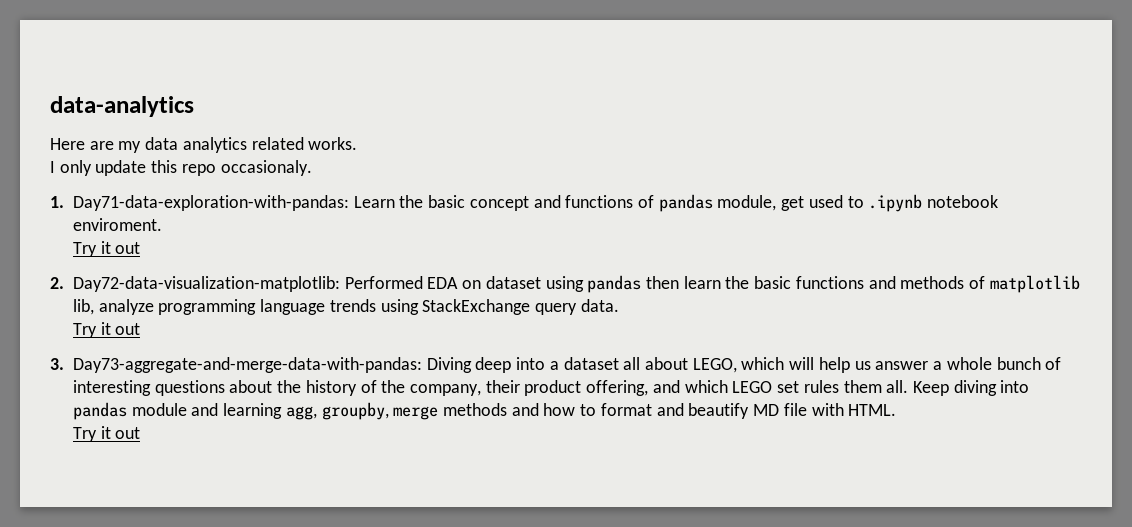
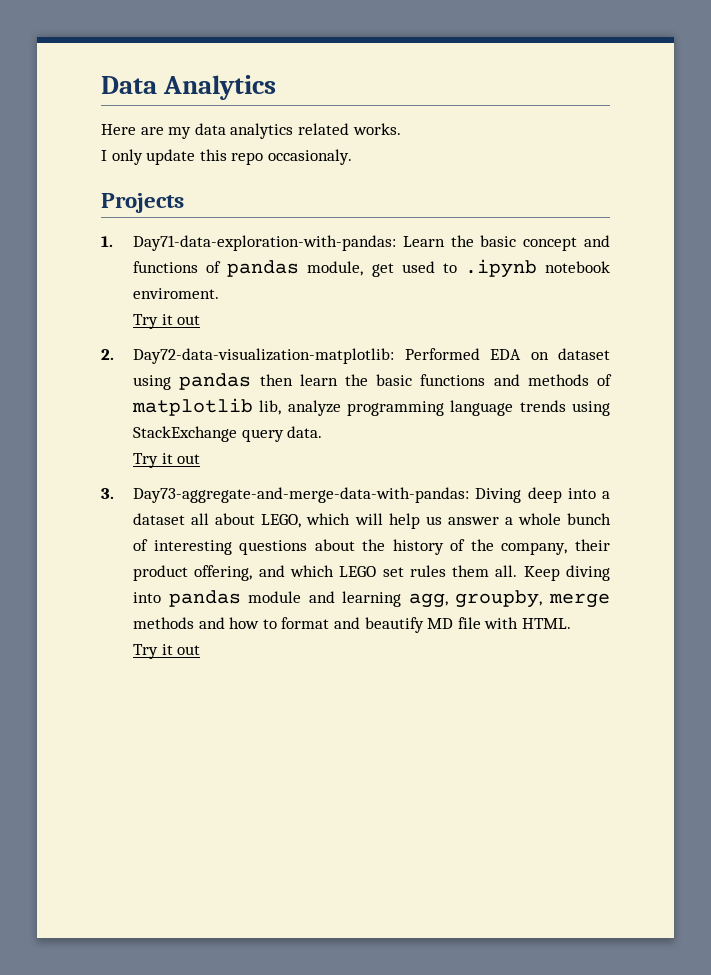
- data-analytics
+ Data Analytics
+ Projects

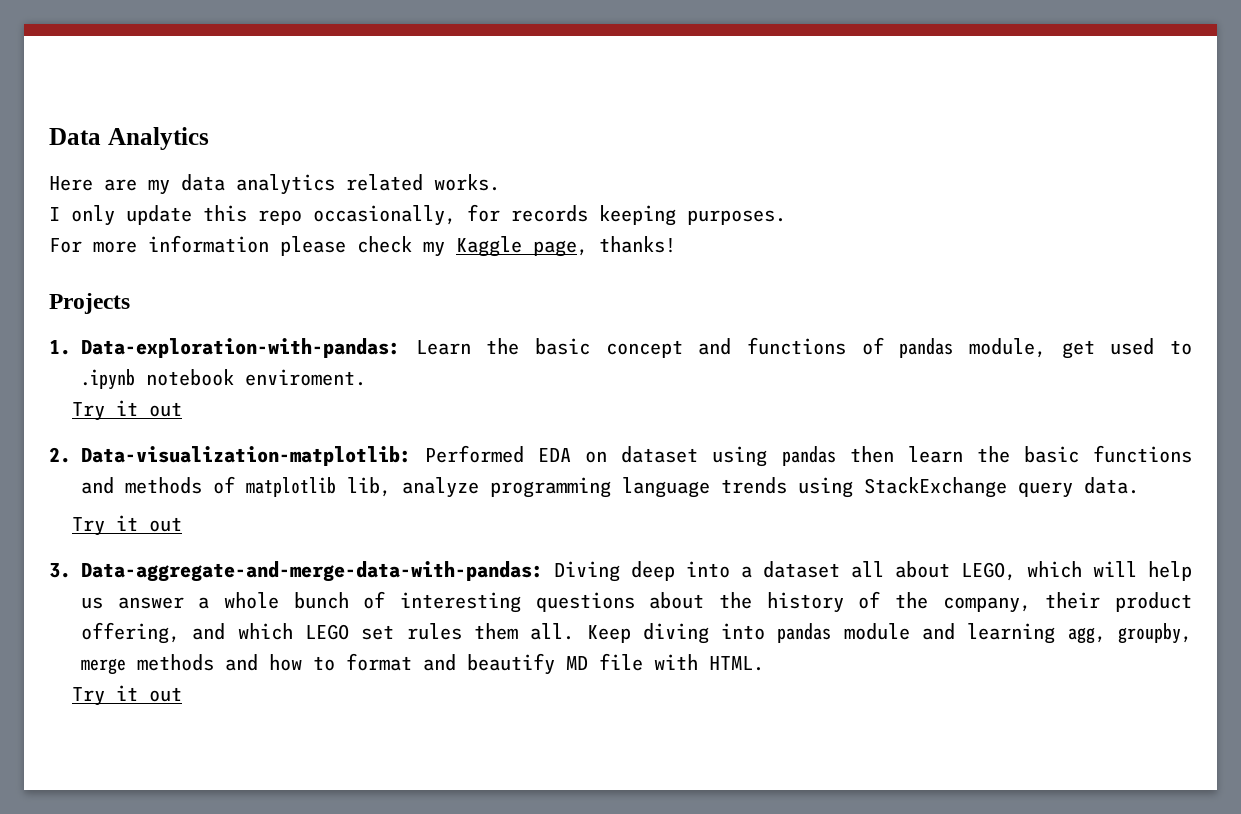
- I only update this repo occasionaly.
+ I only update this repo occasionally, for records keeping purposes.
+ For more information please check my Kaggle page, thanks!
- 1. Day71-data-exploration-with-pandas: Learn the basic concept and functions of pandas module, get used to .ipynb notebook enviroment.
+ 1. Data-exploration-with-pandas: Learn the basic concept and functions of pandas module, get used to .ipynb notebook enviroment.
- 2. Day72-data-visualization-matplotlib: Performed EDA on dataset using pandas then learn the basic functions and methods of matplotlib lib, analyze programming language trends using StackExchange query data.
+ 2. Data-visualization-matplotlib: Performed EDA on dataset using pandas then learn the basic functions and methods of matplotlib lib, analyze programming language trends using StackExchange query data.
- 3. Day73-aggregate-and-merge-data-with-pandas: Diving deep into a dataset all about LEGO, which will help us answer a whole bunch of interesting questions about the history of the company, their product offering, and which LEGO set rules them all.
+ 3. Data-aggregate-and-merge-data-with-pandas: Diving deep into a dataset all about LEGO, which will help us answer a whole bunch of interesting questions about the history of the company, their product offering, and which LEGO set rules them all.

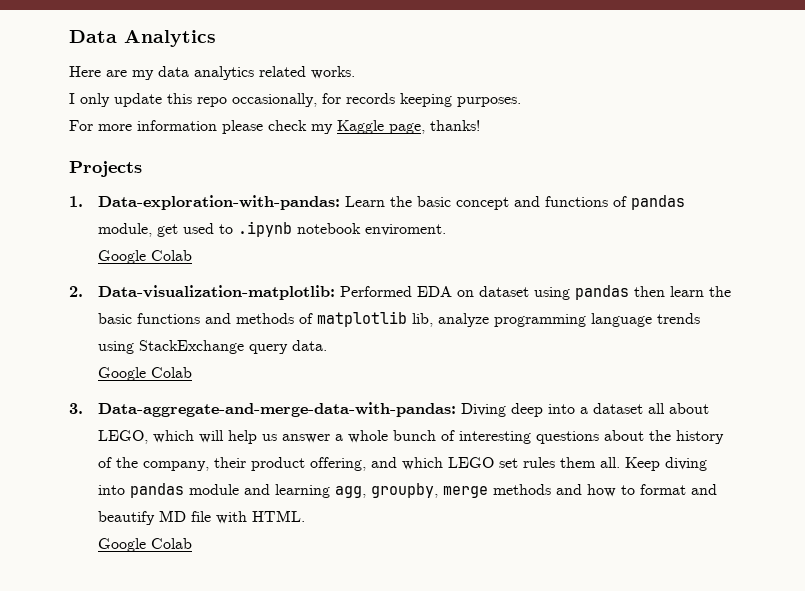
  1. Data-exploration-with-pandas: Learn the basic concept and functions of pandas module, get used to .ipynb notebook enviroment.
- Try it out
+ Google Colab
  2. Data-visualization-matplotlib: Performed EDA on dataset using pandas then learn the basic functions and methods of matplotlib lib, analyze programming language trends using StackExchange query data.
- Try it out
+ Google Colab
  Keep diving into pandas module and learning agg, groupby, merge methods and how to format and beautify MD file with HTML.
- Try it out
+ Google Colab

